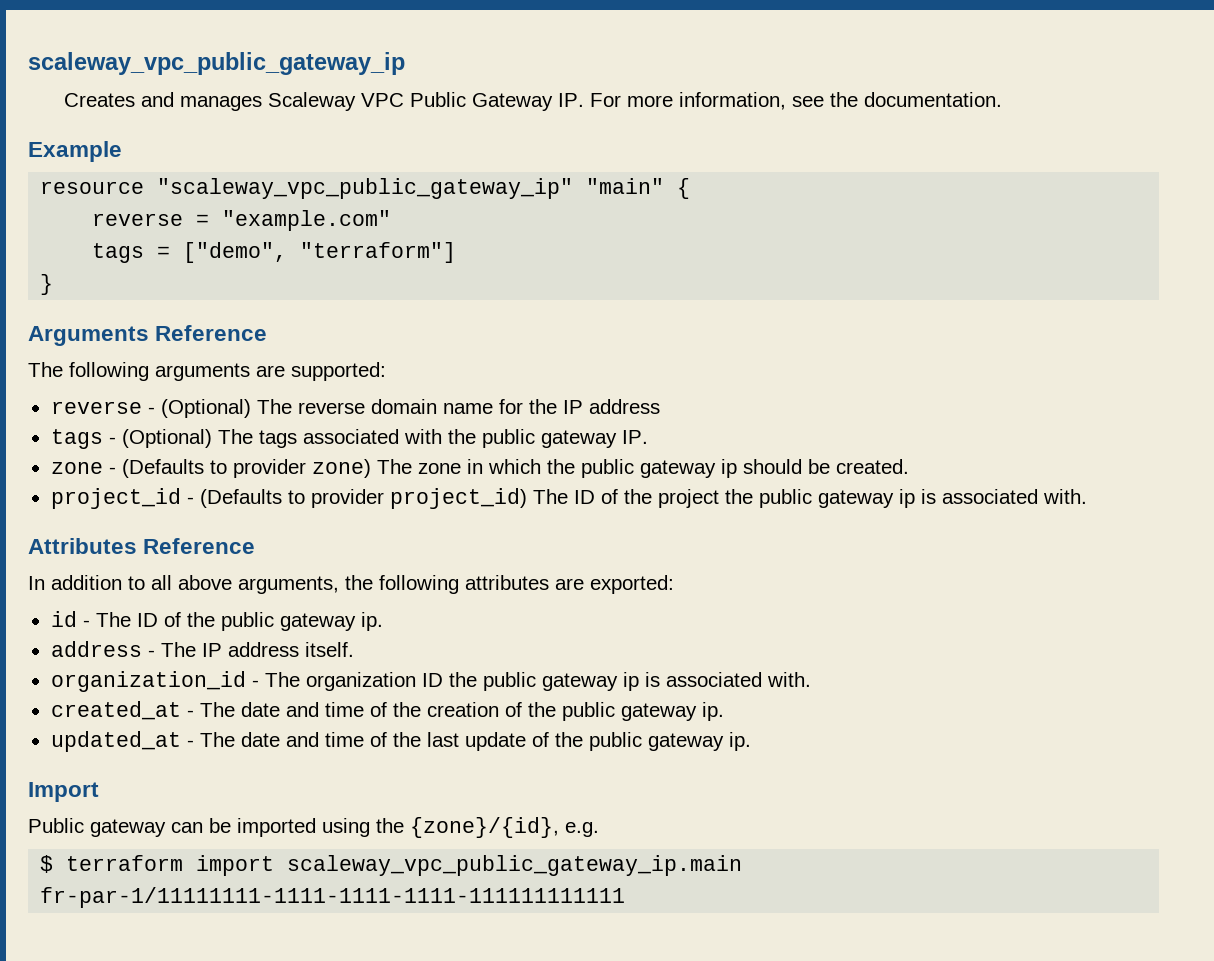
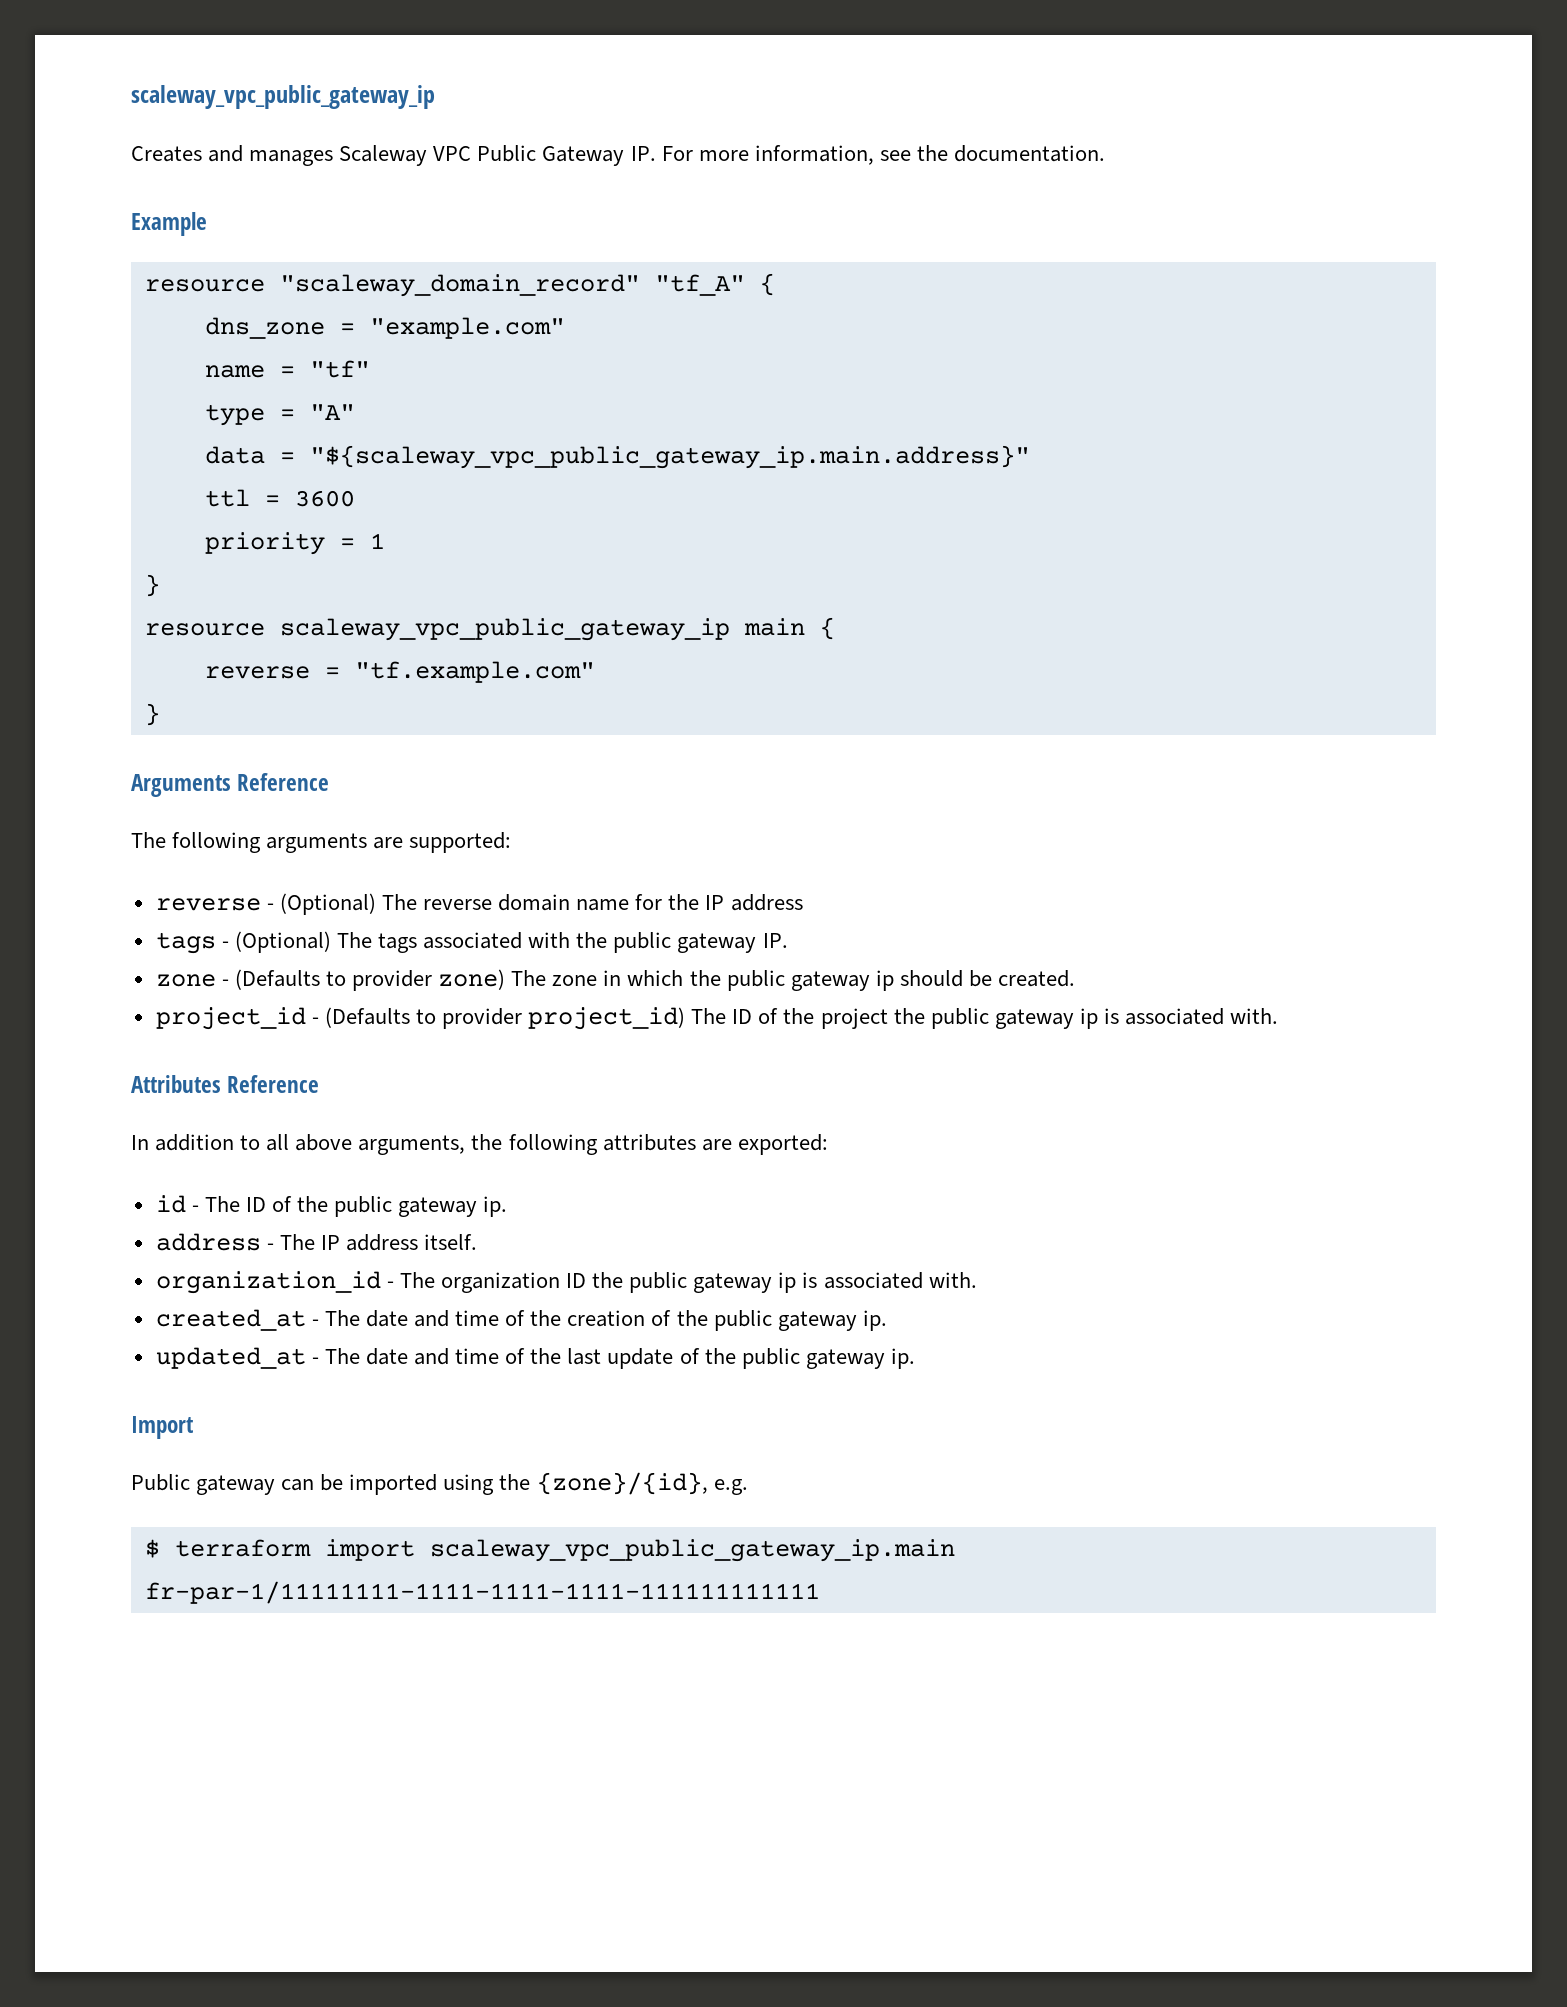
- resource "scaleway_vpc_public_gateway_ip" "main" {
- reverse = "example.com"
- tags = ["demo", "terraform"]
+ resource "scaleway_domain_record" "tf_A" {
+ dns_zone = "example.com"
+ name = "tf"
+ type = "A"
+ data = "${scaleway_vpc_public_gateway_ip.main.address}"
+ ttl = 3600
+ priority = 1
+ }
+ resource scaleway_vpc_public_gateway_ip main {
+ reverse = "tf.example.com"

